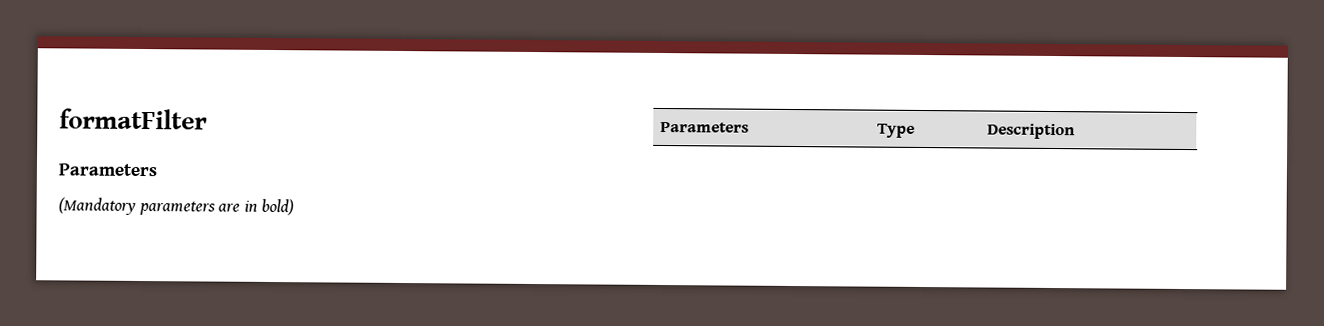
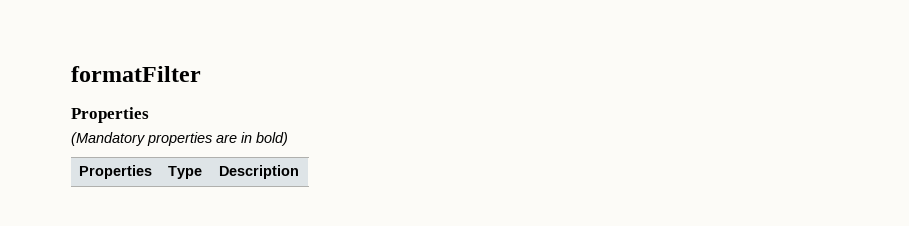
  formatFilter
- Parameters
+ Properties
- (Mandatory parameters are in bold)
+ (Mandatory properties are in bold)
- Parameters | Type | Description
+ Properties | Type | Description

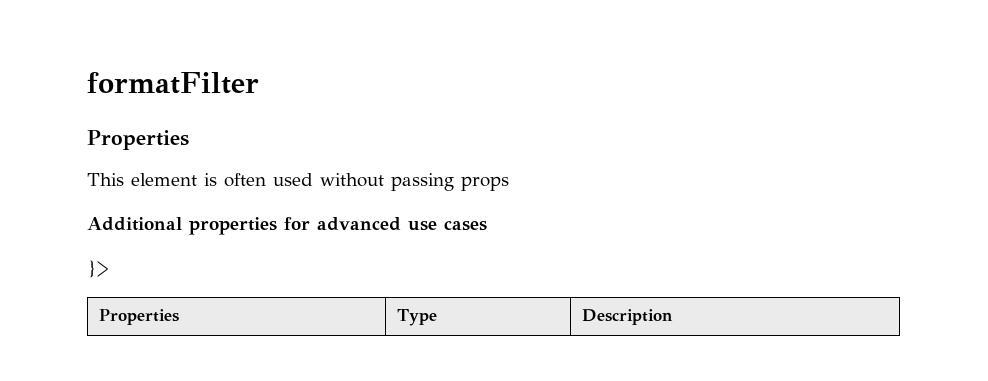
- (Mandatory properties are in bold)
+ This element is often used without passing props
+ Additional properties for advanced use cases
+ }>

